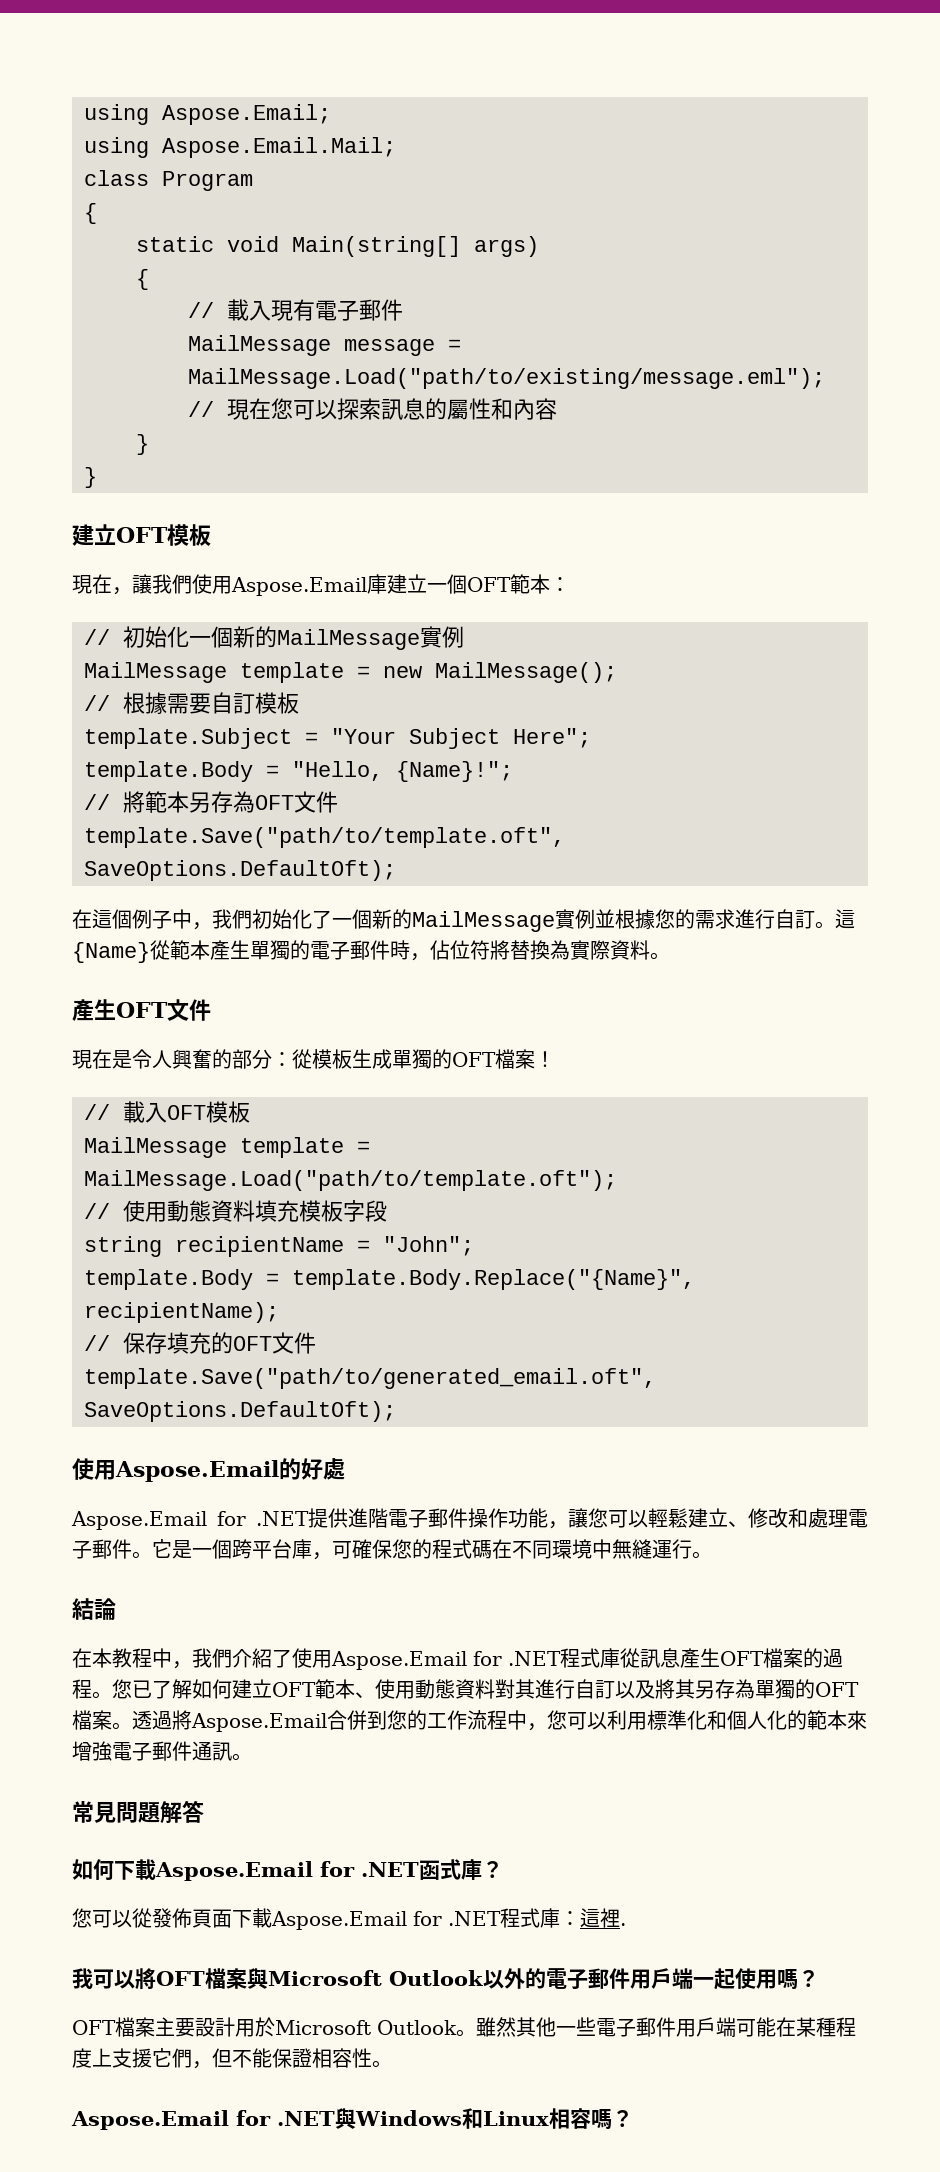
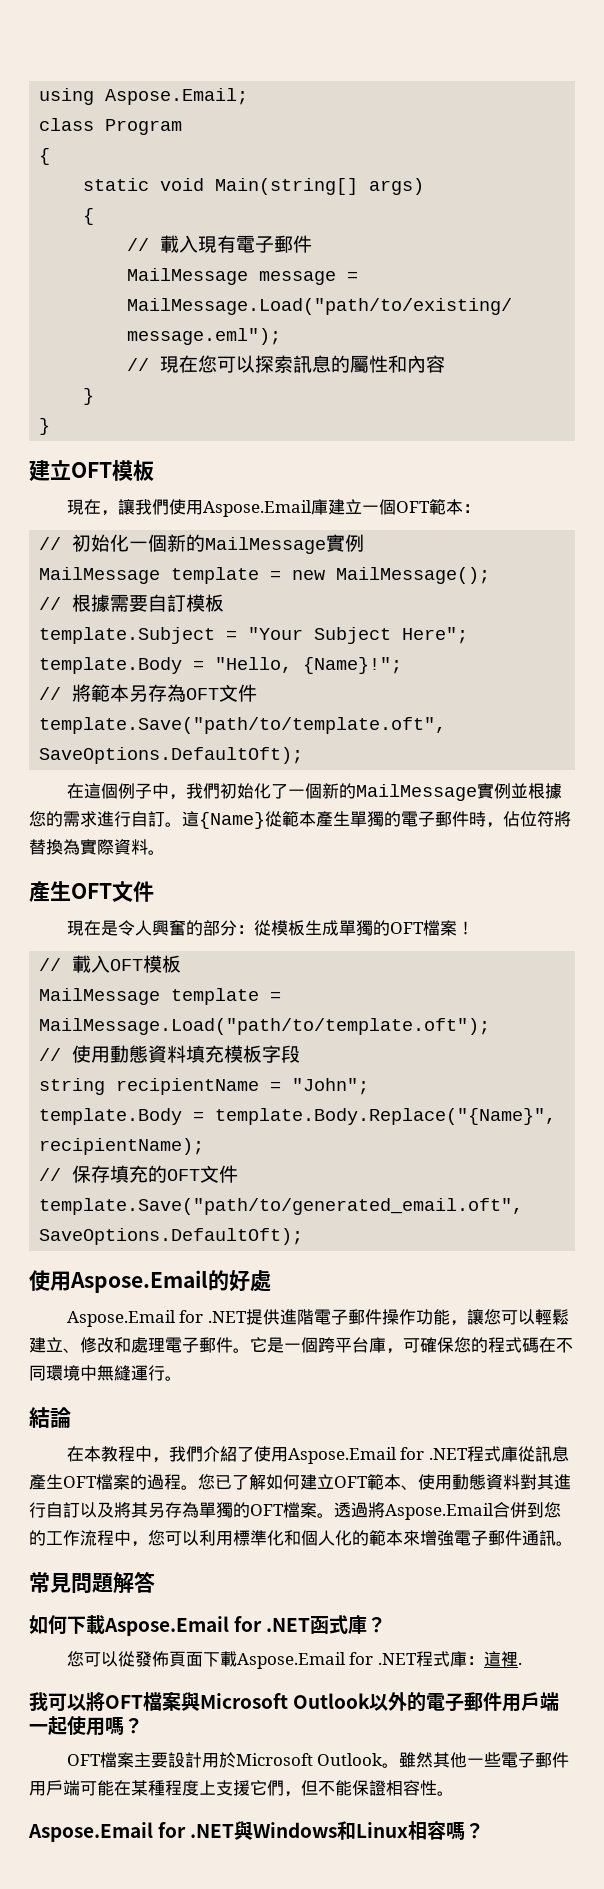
- using Aspose.Email.Mail;

